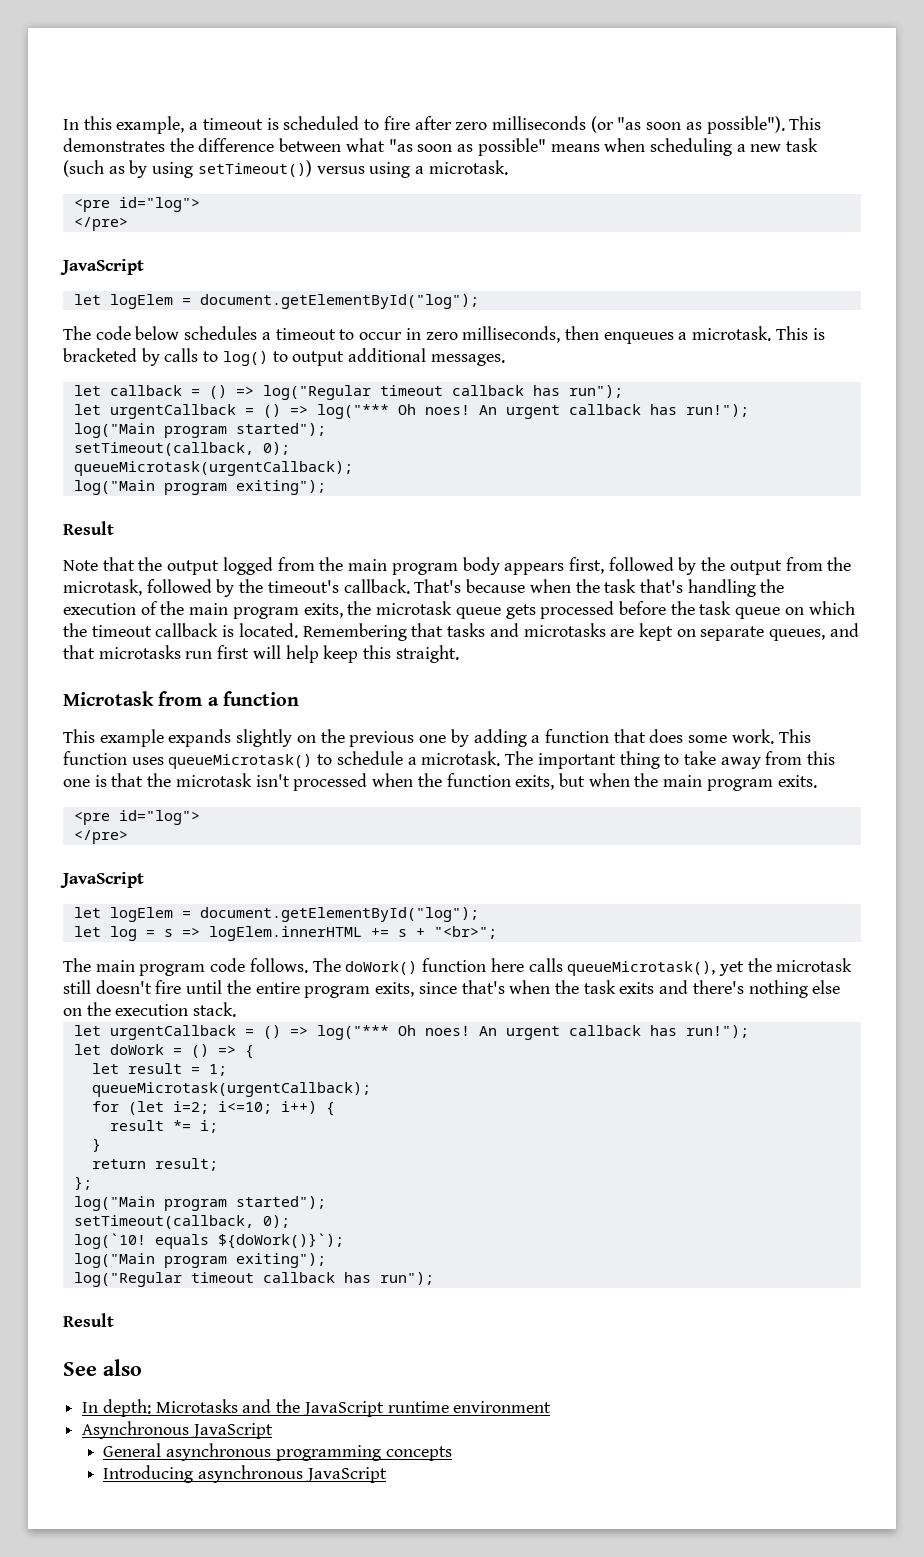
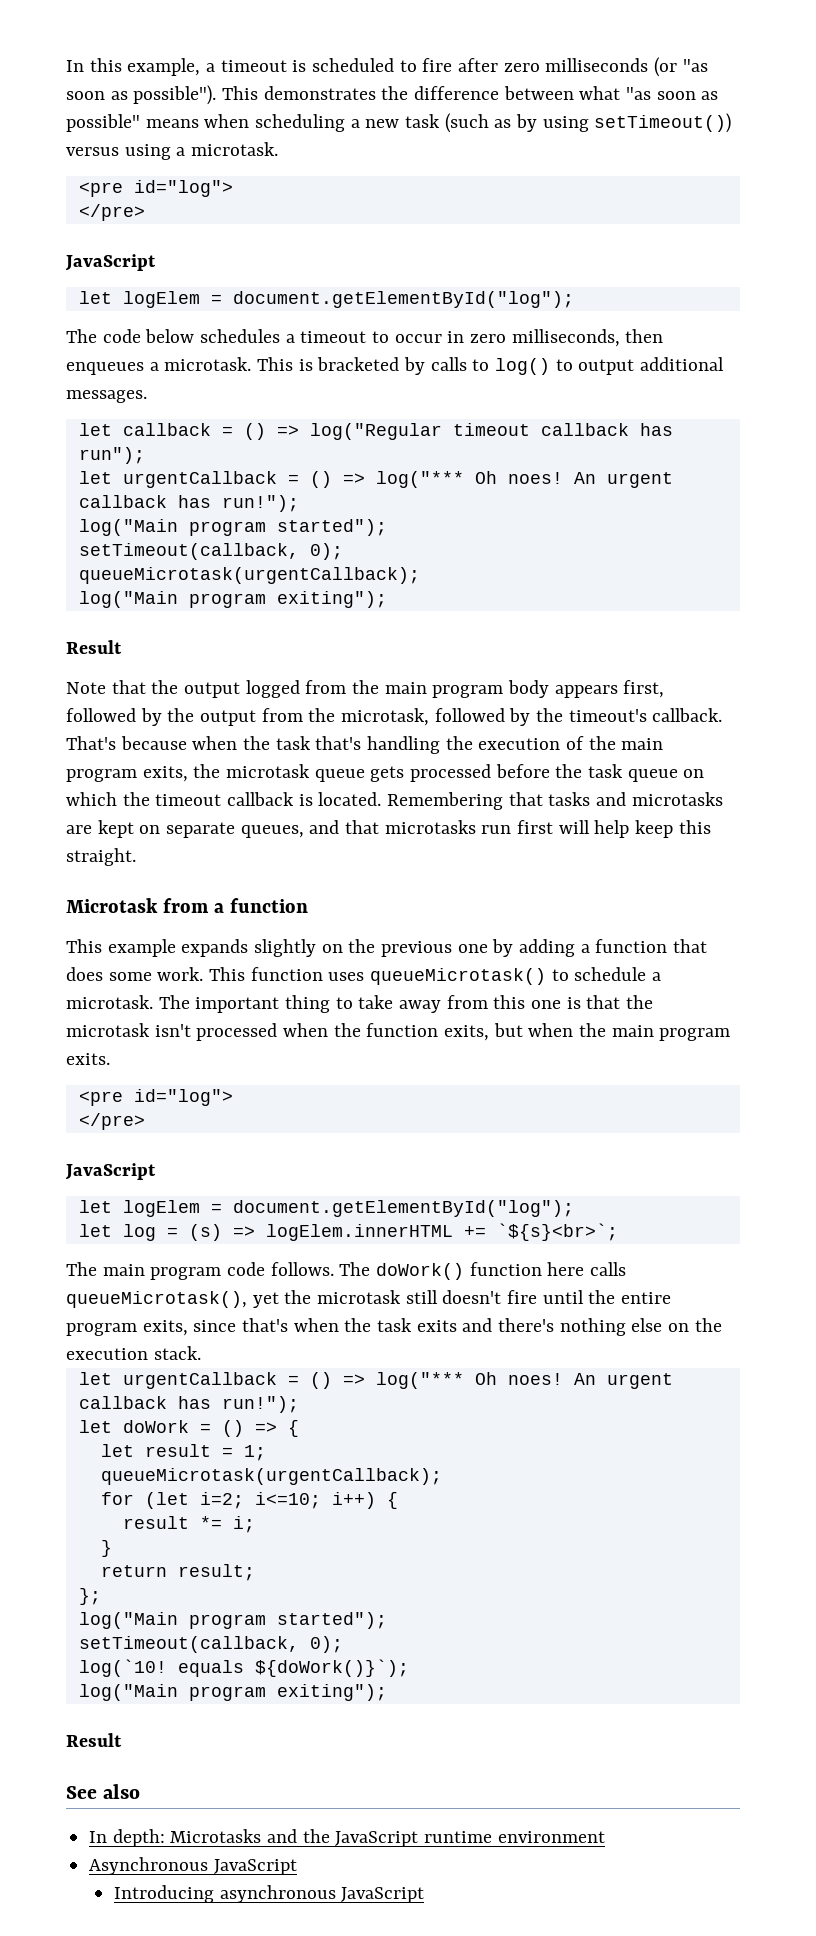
- let log = s => logElem.innerHTML += s + "<br>";
+ let log = (s) => logElem.innerHTML += `${s}<br>`;
  log(`10! equals ${doWork()}`);
  log("Main program exiting");
- log("Regular timeout callback has run");
- General asynchronous programming concepts

